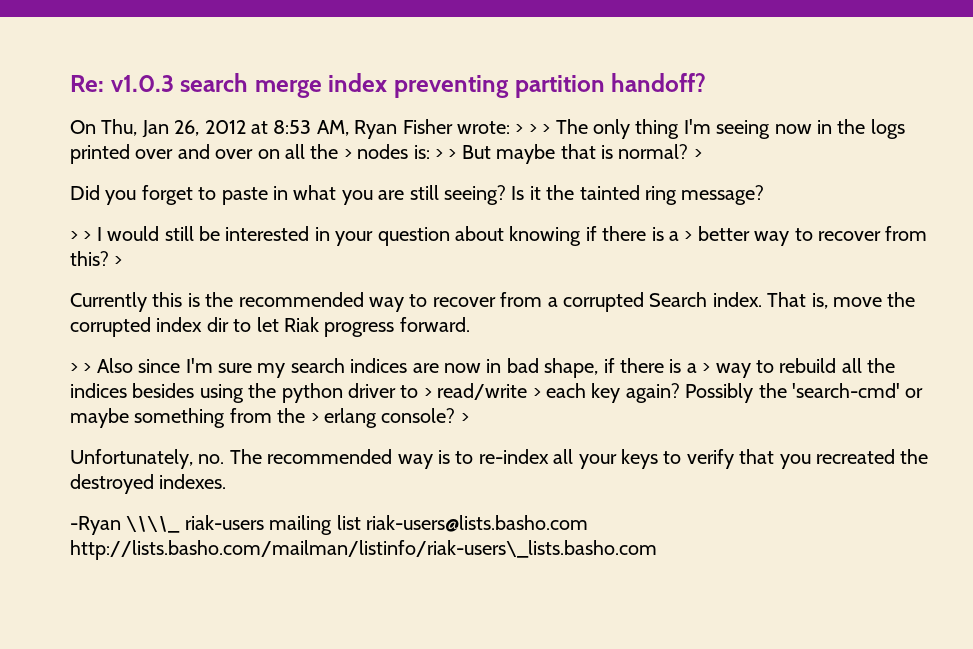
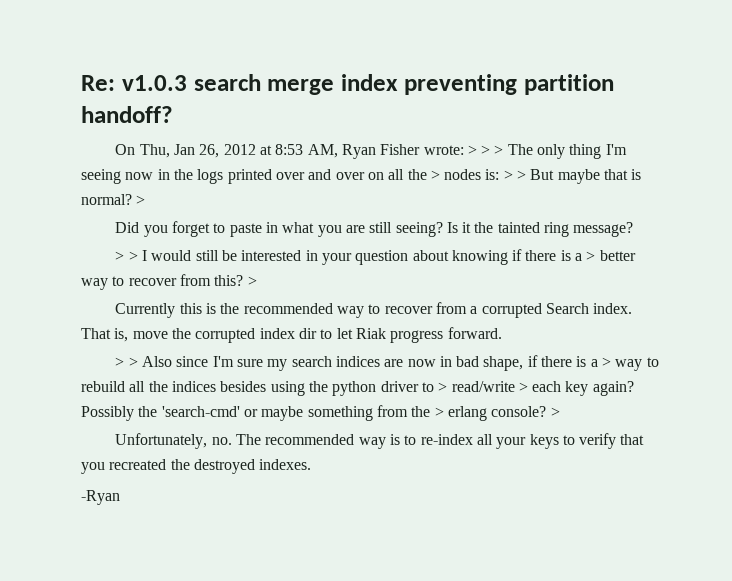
- -Ryan \\\\_ riak-users mailing list riak-users@lists.basho.com http://lists.basho.com/mailman/listinfo/riak-users\_lists.basho.com
+ -Ryan

